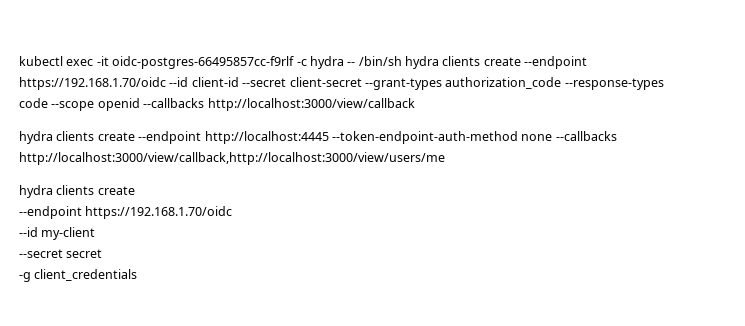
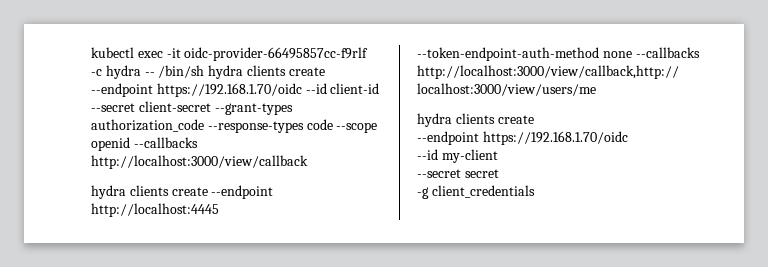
- kubectl exec -it oidc-postgres-66495857cc-f9rlf -c hydra -- /bin/sh hydra clients create --endpoint https://192.168.1.70/oidc --id client-id --secret client-secret --grant-types authorization_code --response-types code --scope openid --callbacks http://localhost:3000/view/callback
+ kubectl exec -it oidc-provider-66495857cc-f9rlf -c hydra -- /bin/sh hydra clients create --endpoint https://192.168.1.70/oidc --id client-id --secret client-secret --grant-types authorization_code --response-types code --scope openid --callbacks http://localhost:3000/view/callback

